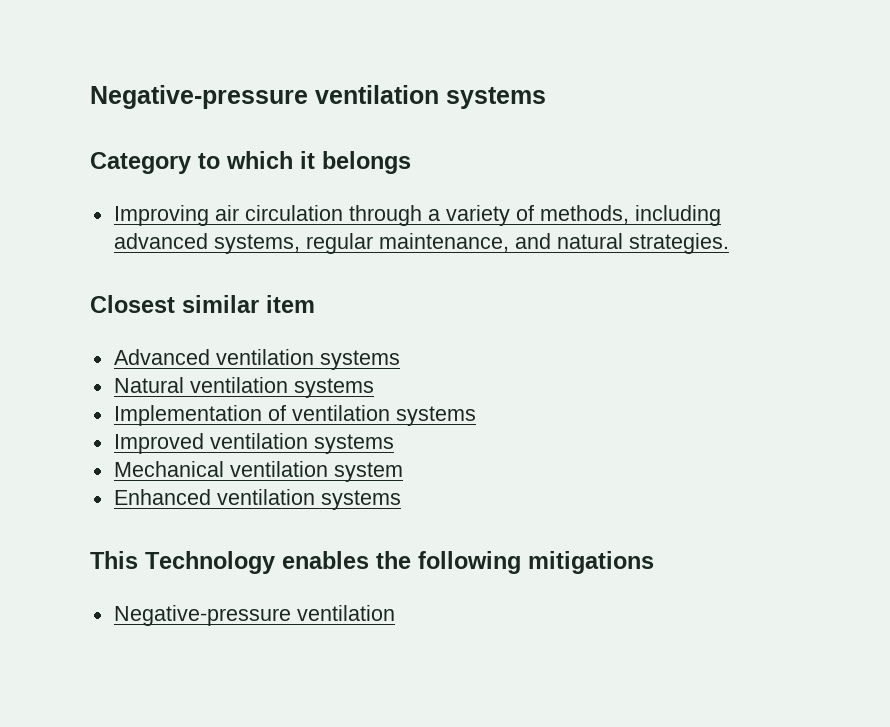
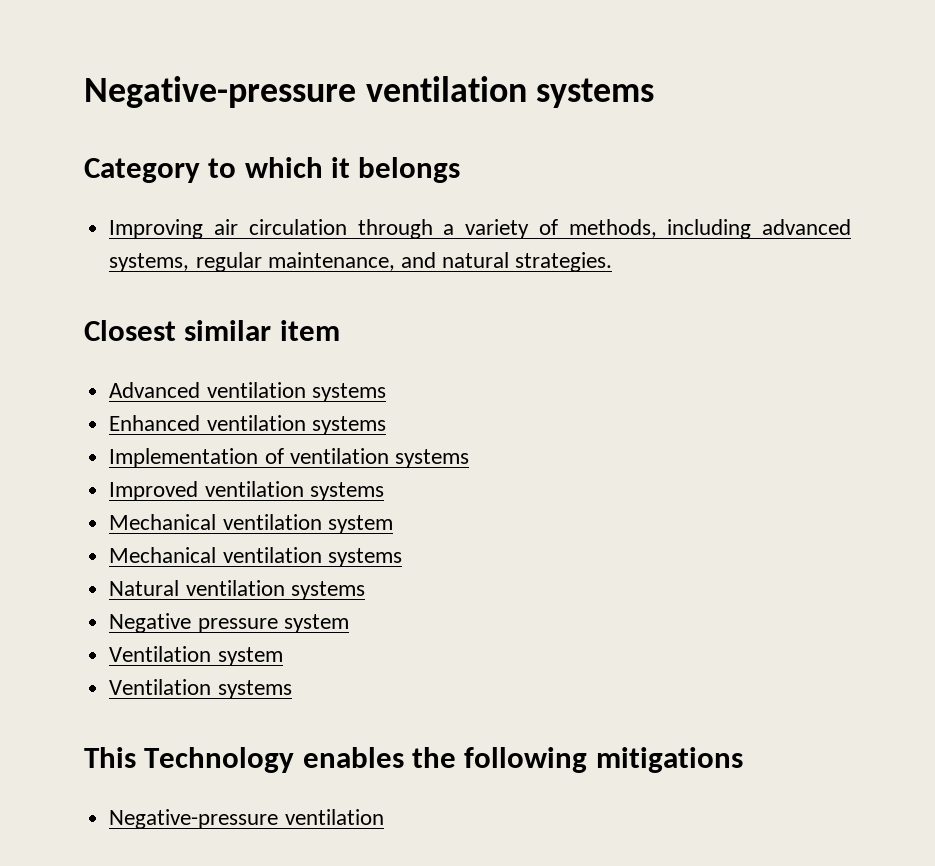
- Natural ventilation systems
+ Enhanced ventilation systems
- Enhanced ventilation systems
+ Mechanical ventilation systems
+ Natural ventilation systems
+ Negative pressure system
+ Ventilation system
+ Ventilation systems

